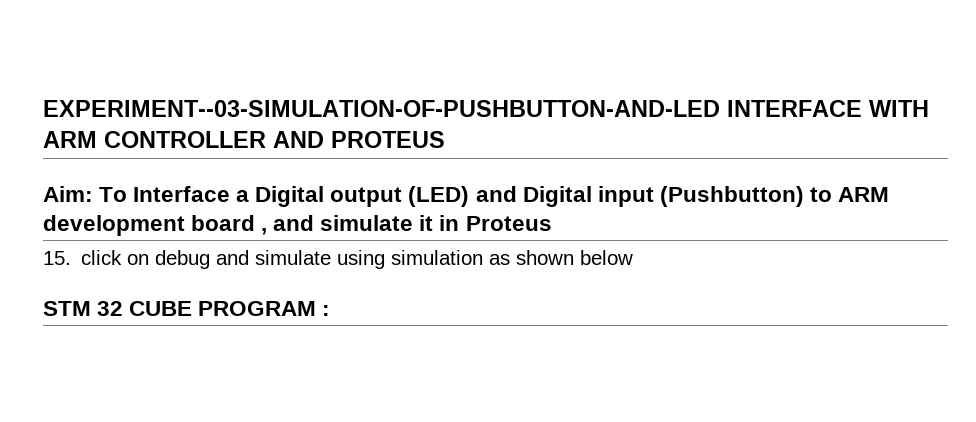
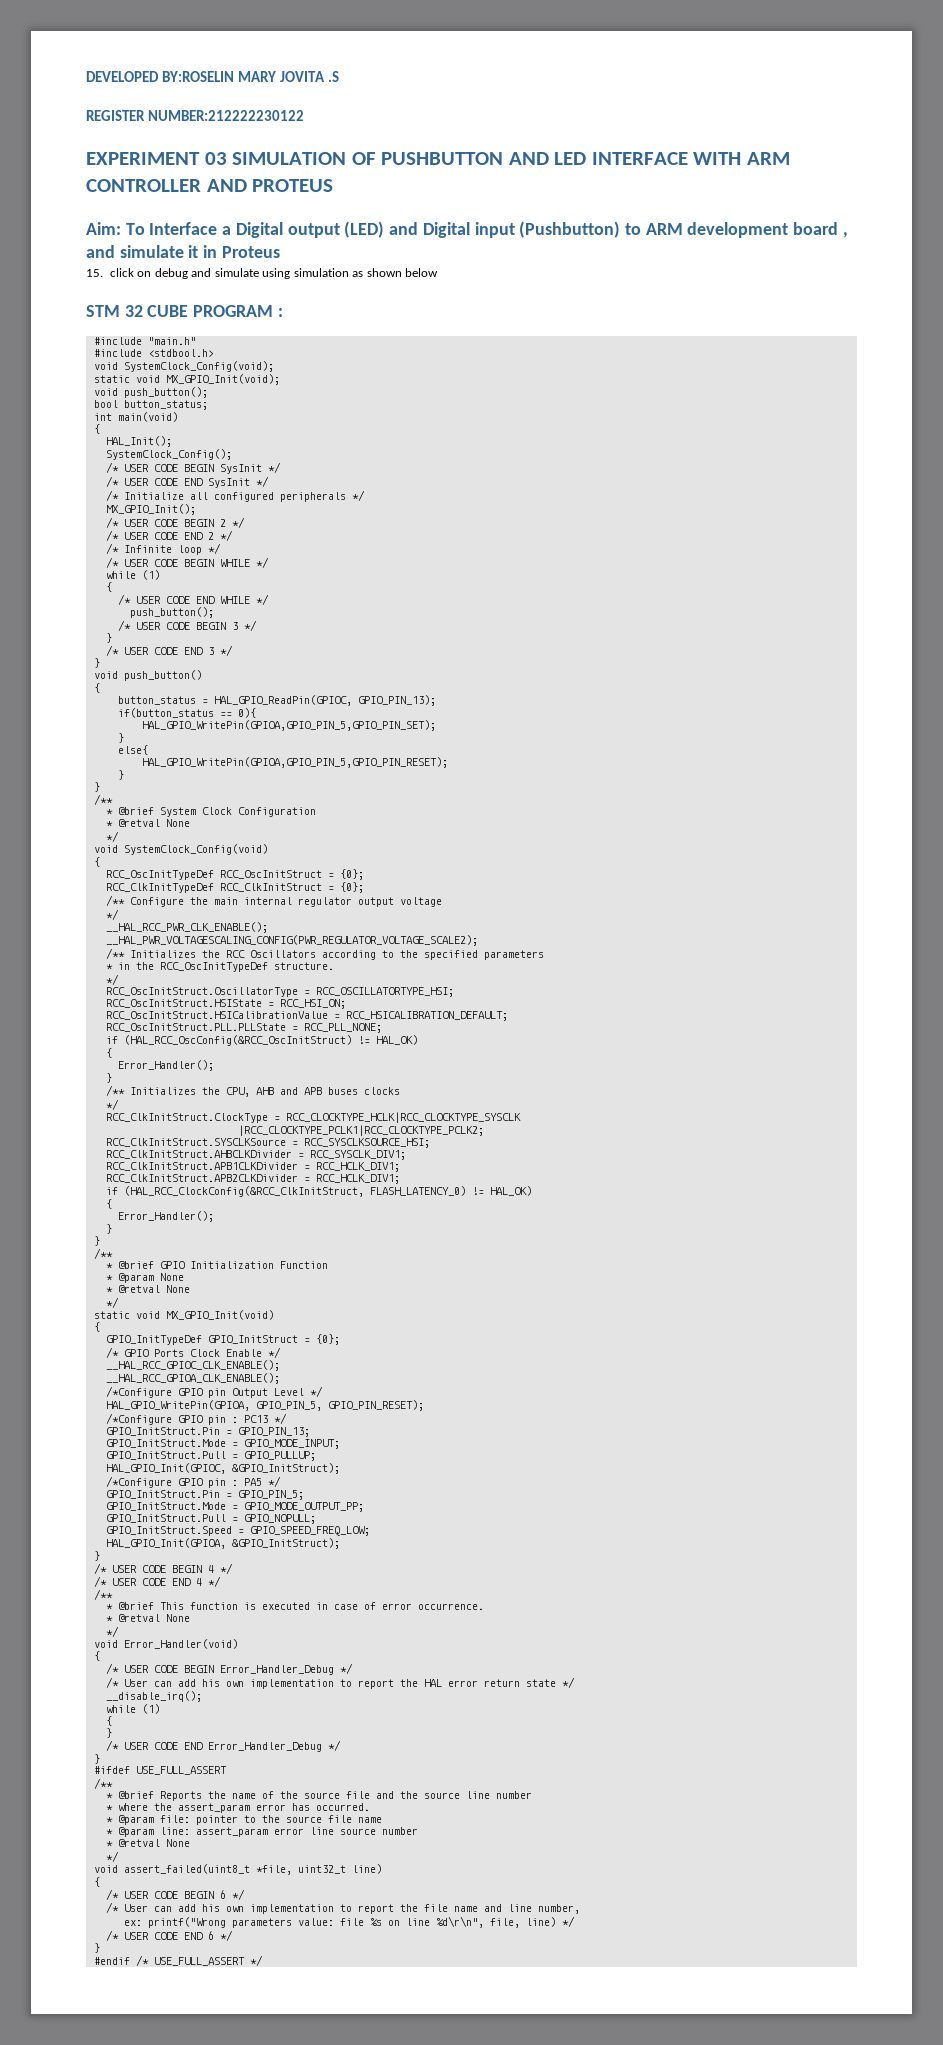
- EXPERIMENT--03-SIMULATION-OF-PUSHBUTTON-AND-LED INTERFACE WITH ARM CONTROLLER AND PROTEUS
+ DEVELOPED BY:ROSELIN MARY JOVITA .S
+ REGISTER NUMBER:212222230122
+ EXPERIMENT 03 SIMULATION OF PUSHBUTTON AND LED INTERFACE WITH ARM CONTROLLER AND PROTEUS
+ #include "main.h"
+ #include <stdbool.h>
+ void SystemClock_Config(void);
+ static void MX_GPIO_Init(void);
+ void push_button();
+ bool button_status;
+ int main(void)
+ {
+ HAL_Init();
+ SystemClock_Config();
+ /* USER CODE BEGIN SysInit */
+ /* USER CODE END SysInit */
+ /* Initialize all configured peripherals */
+ MX_GPIO_Init();
+ /* USER CODE BEGIN 2 */
+ /* USER CODE END 2 */
+ /* Infinite loop */
+ /* USER CODE BEGIN WHILE */
+ while (1)
+ {
+ /* USER CODE END WHILE */
+ push_button();
+ /* USER CODE BEGIN 3 */
+ }
+ /* USER CODE END 3 */
+ }
+ void push_button()
+ {
+ button_status = HAL_GPIO_ReadPin(GPIOC, GPIO_PIN_13);
+ if(button_status == 0){
+ HAL_GPIO_WritePin(GPIOA,GPIO_PIN_5,GPIO_PIN_SET);
+ }
+ else{
+ HAL_GPIO_WritePin(GPIOA,GPIO_PIN_5,GPIO_PIN_RESET);
+ }
+ }
+ /**
+ * @brief System Clock Configuration
+ * @retval None
+ */
+ void SystemClock_Config(void)
+ {
+ RCC_OscInitTypeDef RCC_OscInitStruct = {0};
+ RCC_ClkInitTypeDef RCC_ClkInitStruct = {0};
+ /** Configure the main internal regulator output voltage
+ */
+ __HAL_RCC_PWR_CLK_ENABLE();
+ __HAL_PWR_VOLTAGESCALING_CONFIG(PWR_REGULATOR_VOLTAGE_SCALE2);
+ /** Initializes the RCC Oscillators according to the specified parameters
+ * in the RCC_OscInitTypeDef structure.
+ */
+ RCC_OscInitStruct.OscillatorType = RCC_OSCILLATORTYPE_HSI;
+ RCC_OscInitStruct.HSIState = RCC_HSI_ON;
+ RCC_OscInitStruct.HSICalibrationValue = RCC_HSICALIBRATION_DEFAULT;
+ RCC_OscInitStruct.PLL.PLLState = RCC_PLL_NONE;
+ if (HAL_RCC_OscConfig(&RCC_OscInitStruct) != HAL_OK)
+ {
+ Error_Handler();
+ }
+ /** Initializes the CPU, AHB and APB buses clocks
+ */
+ RCC_ClkInitStruct.ClockType = RCC_CLOCKTYPE_HCLK|RCC_CLOCKTYPE_SYSCLK
+ |RCC_CLOCKTYPE_PCLK1|RCC_CLOCKTYPE_PCLK2;
+ RCC_ClkInitStruct.SYSCLKSource = RCC_SYSCLKSOURCE_HSI;
+ RCC_ClkInitStruct.AHBCLKDivider = RCC_SYSCLK_DIV1;
+ RCC_ClkInitStruct.APB1CLKDivider = RCC_HCLK_DIV1;
+ RCC_ClkInitStruct.APB2CLKDivider = RCC_HCLK_DIV1;
+ if (HAL_RCC_ClockConfig(&RCC_ClkInitStruct, FLASH_LATENCY_0) != HAL_OK)
+ {
+ Error_Handler();
+ }
+ }
+ /**
+ * @brief GPIO Initialization Function
+ * @param None
+ * @retval None
+ */
+ static void MX_GPIO_Init(void)
+ {
+ GPIO_InitTypeDef GPIO_InitStruct = {0};
+ /* GPIO Ports Clock Enable */
+ __HAL_RCC_GPIOC_CLK_ENABLE();
+ __HAL_RCC_GPIOA_CLK_ENABLE();
+ /*Configure GPIO pin Output Level */
+ HAL_GPIO_WritePin(GPIOA, GPIO_PIN_5, GPIO_PIN_RESET);
+ /*Configure GPIO pin : PC13 */
+ GPIO_InitStruct.Pin = GPIO_PIN_13;
+ GPIO_InitStruct.Mode = GPIO_MODE_INPUT;
+ GPIO_InitStruct.Pull = GPIO_PULLUP;
+ HAL_GPIO_Init(GPIOC, &GPIO_InitStruct);
+ /*Configure GPIO pin : PA5 */
+ GPIO_InitStruct.Pin = GPIO_PIN_5;
+ GPIO_InitStruct.Mode = GPIO_MODE_OUTPUT_PP;
+ GPIO_InitStruct.Pull = GPIO_NOPULL;
+ GPIO_InitStruct.Speed = GPIO_SPEED_FREQ_LOW;
+ HAL_GPIO_Init(GPIOA, &GPIO_InitStruct);
+ }
+ /* USER CODE BEGIN 4 */
+ /* USER CODE END 4 */
+ /**
+ * @brief This function is executed in case of error occurrence.
+ * @retval None
+ */
+ void Error_Handler(void)
+ {
+ /* USER CODE BEGIN Error_Handler_Debug */
+ /* User can add his own implementation to report the HAL error return state */
+ __disable_irq();
+ while (1)
+ {
+ }
+ /* USER CODE END Error_Handler_Debug */
+ }
+ #ifdef USE_FULL_ASSERT
+ /**
+ * @brief Reports the name of the source file and the source line number
+ * where the assert_param error has occurred.
+ * @param file: pointer to the source file name
+ * @param line: assert_param error line source number
+ * @retval None
+ */
+ void assert_failed(uint8_t *file, uint32_t line)
+ {
+ /* USER CODE BEGIN 6 */
+ /* User can add his own implementation to report the file name and line number,
+ ex: printf("Wrong parameters value: file %s on line %d\r\n", file, line) */
+ /* USER CODE END 6 */
+ }
+ #endif /* USE_FULL_ASSERT */

